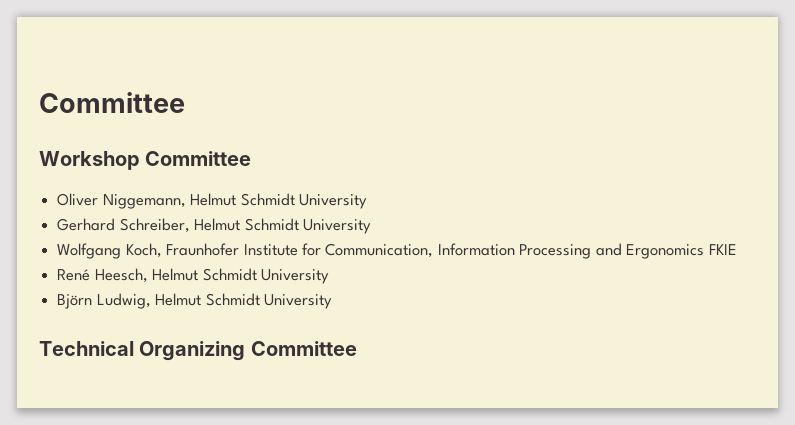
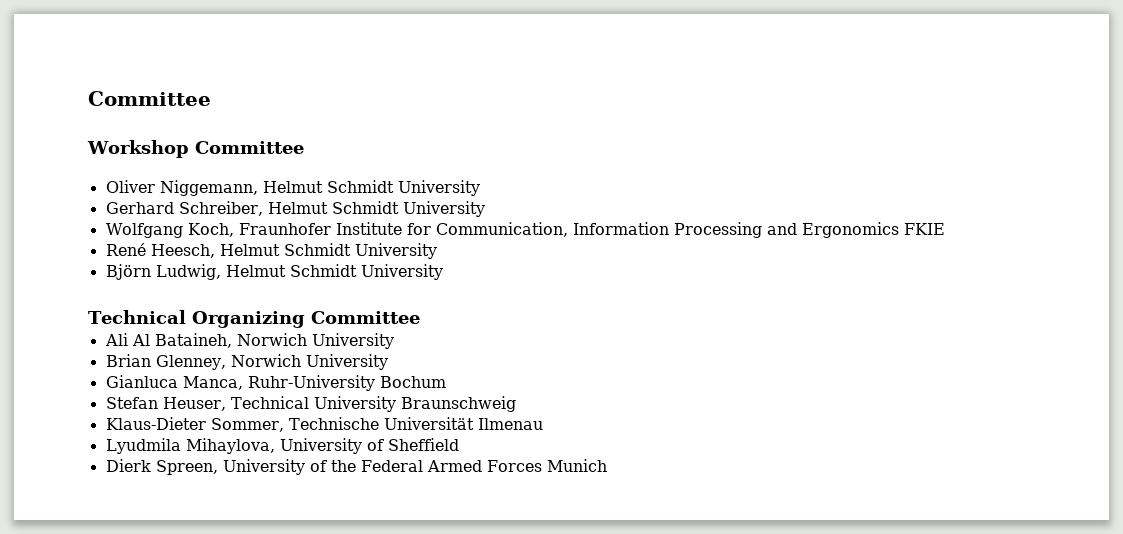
+ Ali Al Bataineh, Norwich University
+ Brian Glenney, Norwich University
+ Gianluca Manca, Ruhr-University Bochum
+ Stefan Heuser, Technical University Braunschweig
+ Klaus-Dieter Sommer, Technische Universität Ilmenau
+ Lyudmila Mihaylova, University of Sheffield
+ Dierk Spreen, University of the Federal Armed Forces Munich

